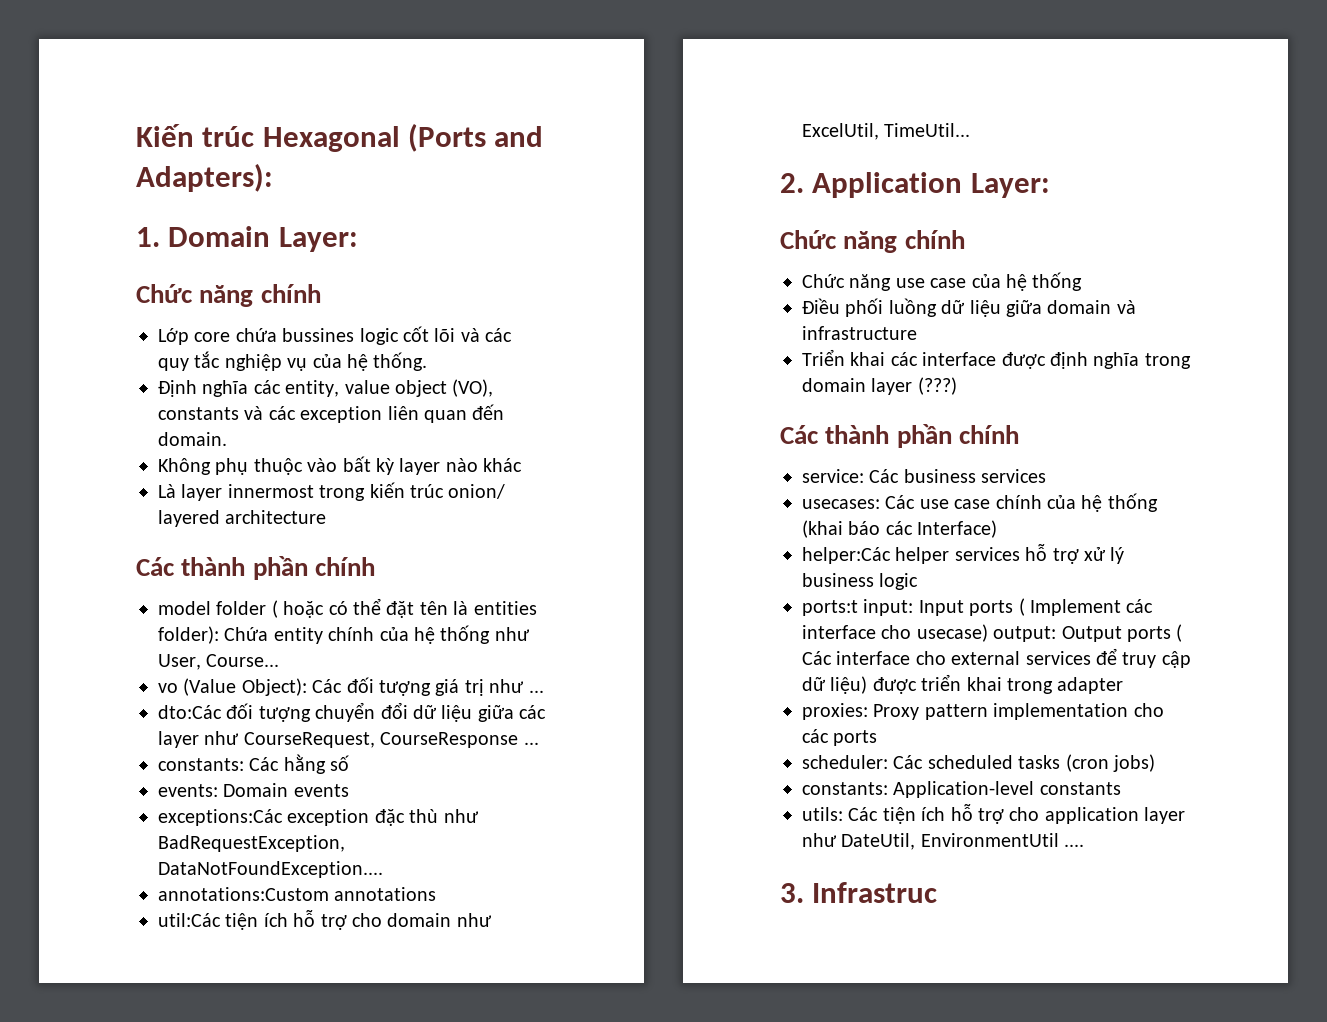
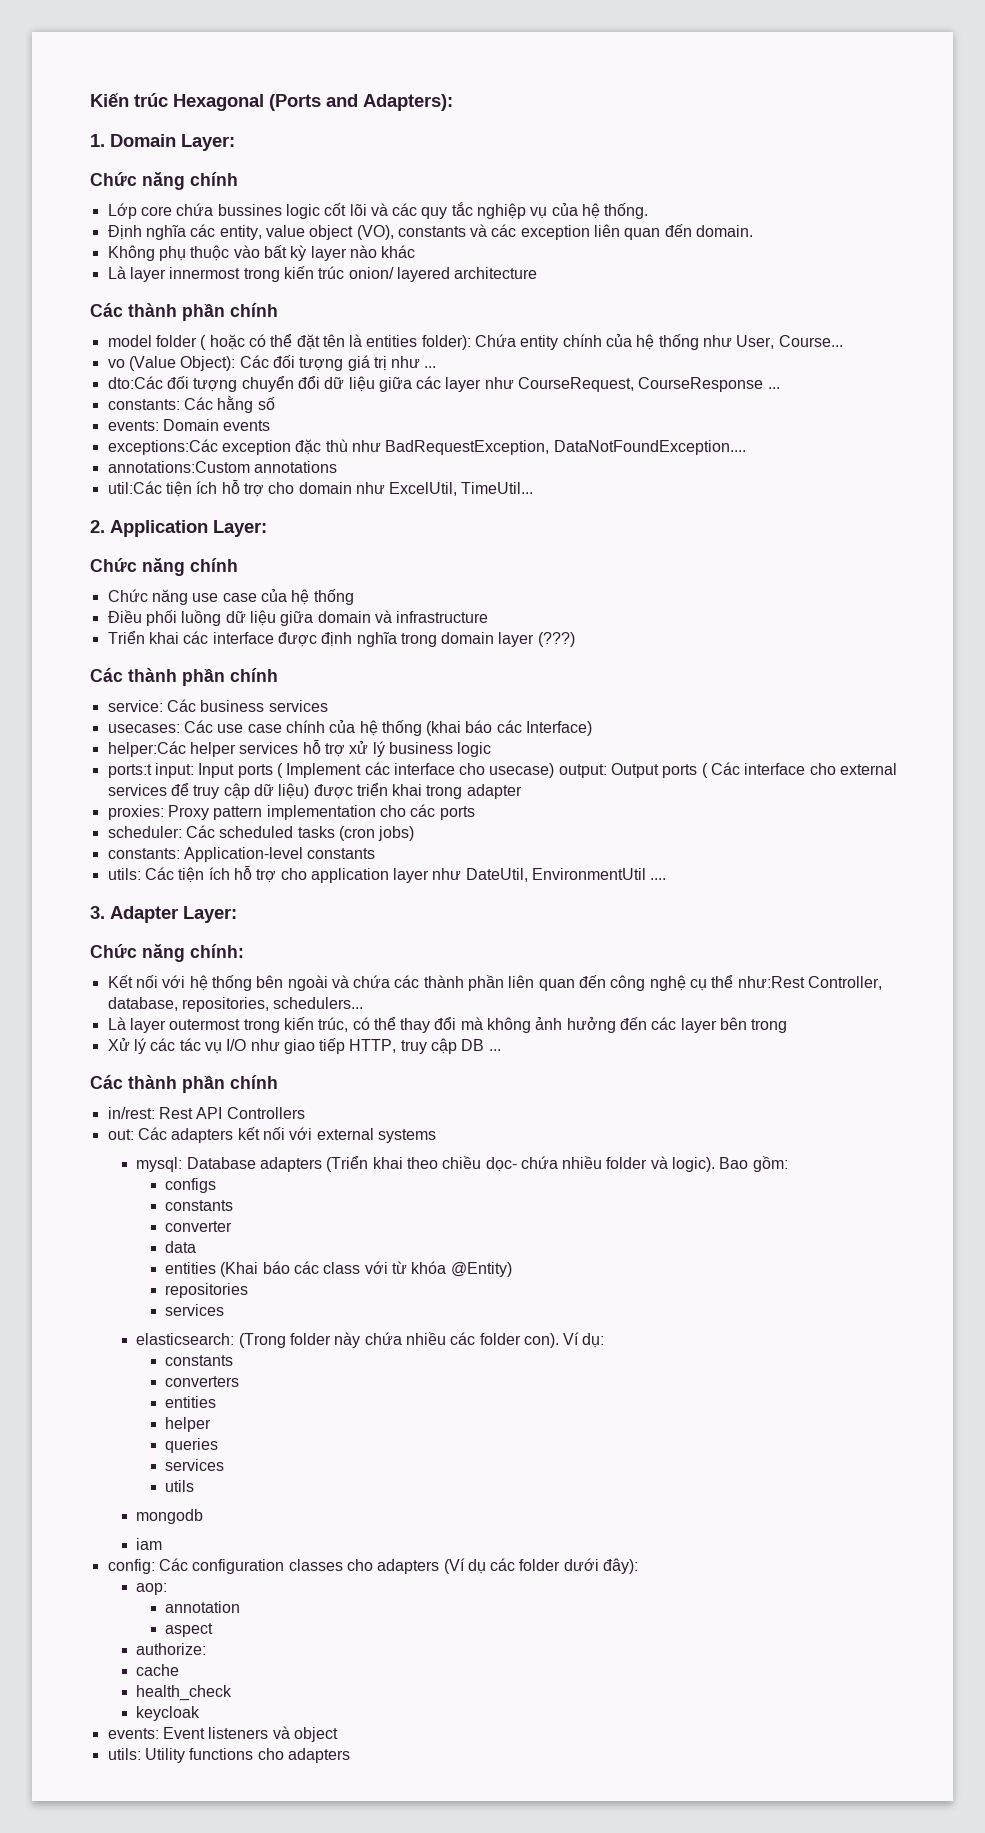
- 3. Infrastruc
+ 3. Adapter Layer:
+ Chức năng chính:
+ Kết nối với hệ thống bên ngoài và chứa các thành phần liên quan đến công nghệ cụ thể như:Rest Controller, database, repositories, schedulers...
+ Là layer outermost trong kiến trúc, có thể thay đổi mà không ảnh hưởng đến các layer bên trong
+ Xử lý các tác vụ I/O như giao tiếp HTTP, truy cập DB ...
+ Các thành phần chính
+ in/rest: Rest API Controllers
+ out: Các adapters kết nối với external systems
+ mysql: Database adapters (Triển khai theo chiều dọc- chứa nhiều folder và logic). Bao gồm:
+ configs
+ constants
+ converter
+ data
+ entities (Khai báo các class với từ khóa @Entity)
+ repositories
+ services
+ elasticsearch: (Trong folder này chứa nhiều các folder con). Ví dụ:
+ constants
+ converters
+ entities
+ helper
+ queries
+ services
+ utils
+ mongodb
+ iam
+ config: Các configuration classes cho adapters (Ví dụ các folder dưới đây):
+ aop:
+ annotation
+ aspect
+ authorize:
+ cache
+ health_check
+ keycloak
+ events: Event listeners và object
+ utils: Utility functions cho adapters

